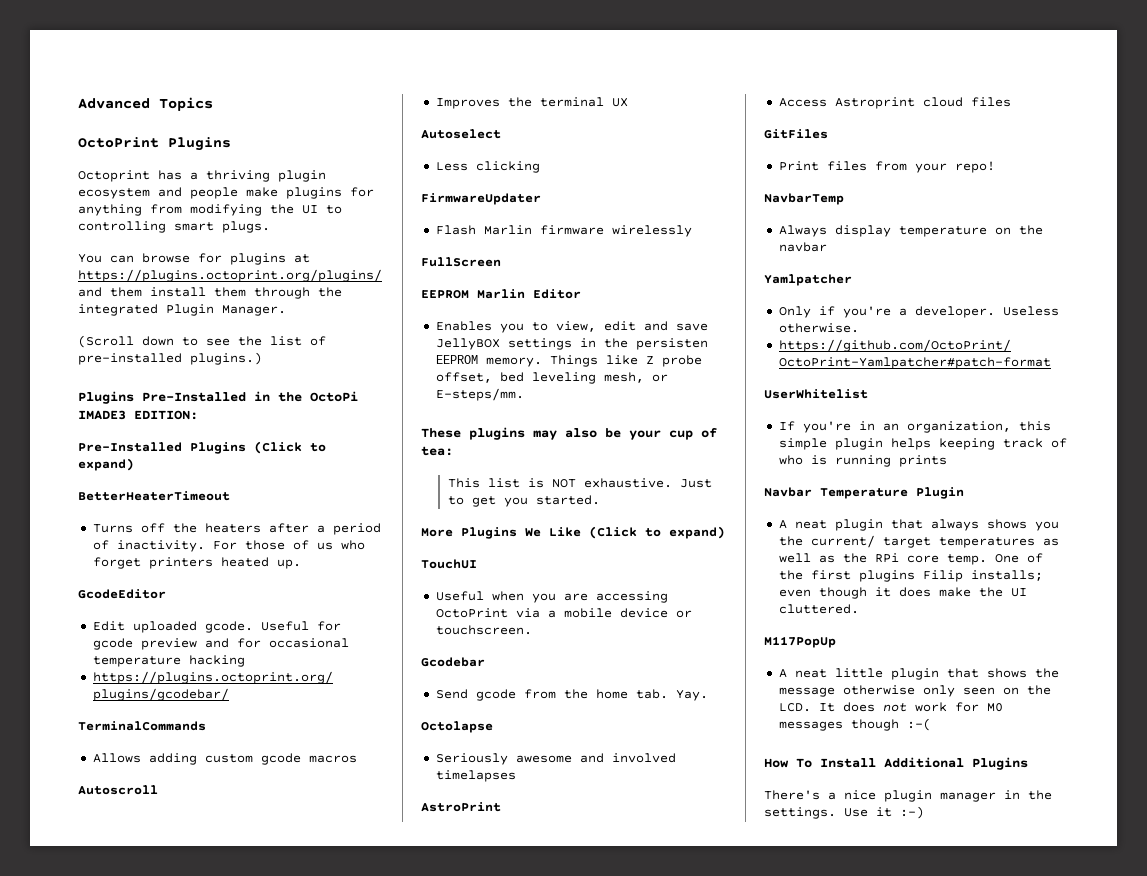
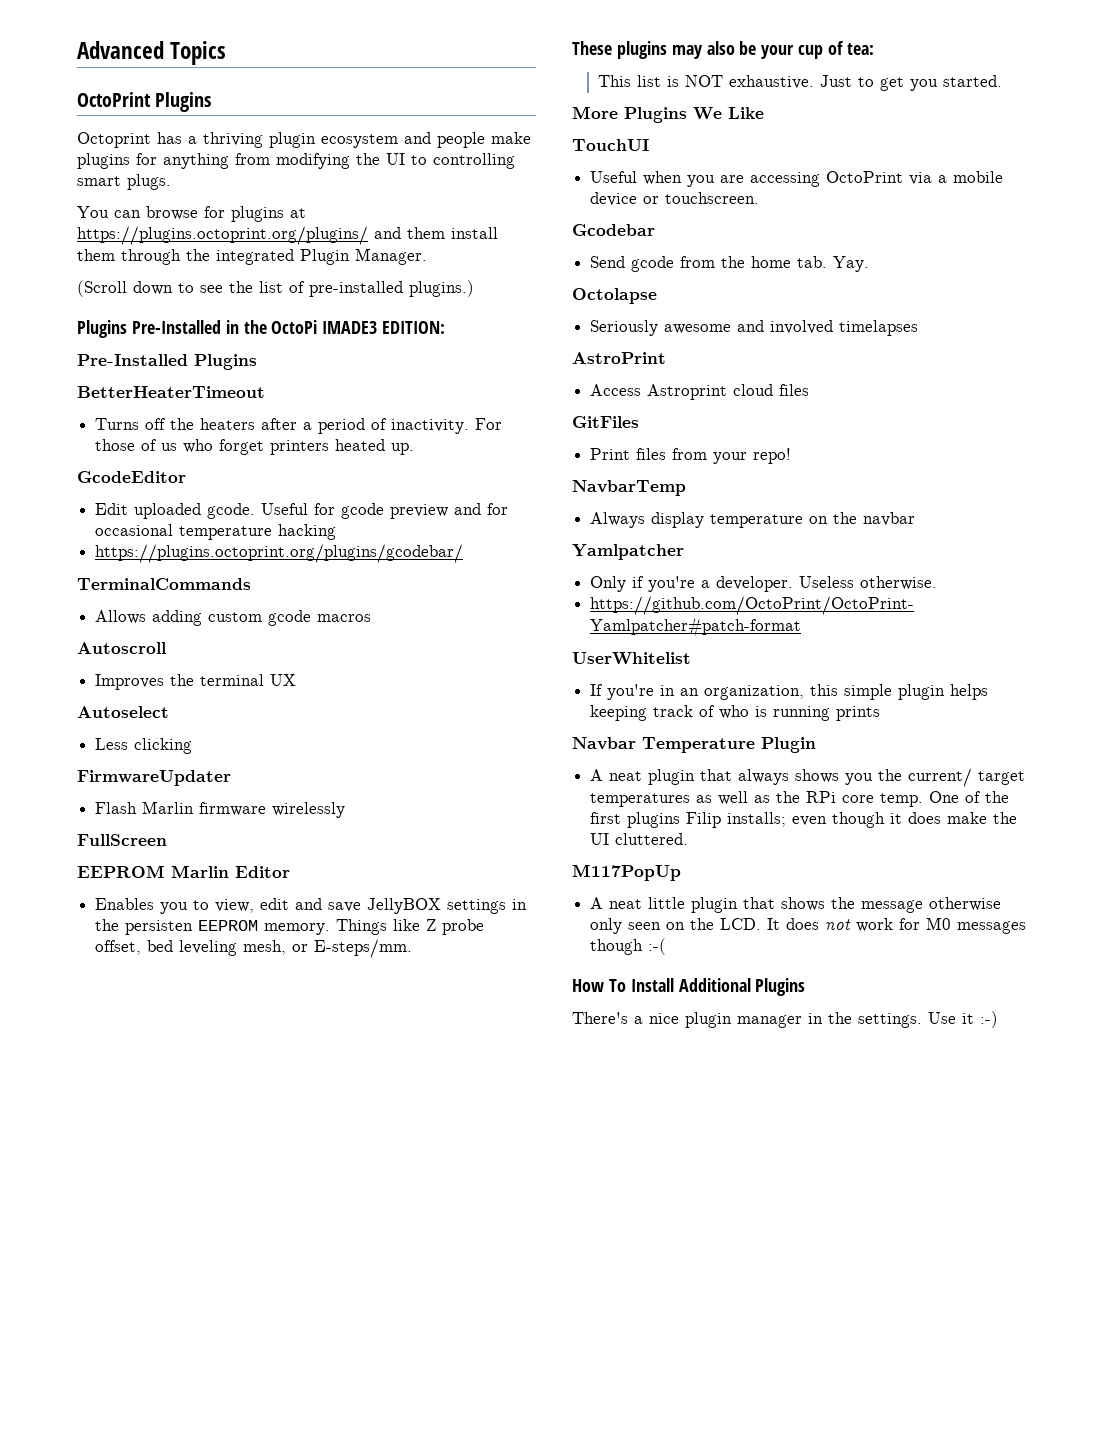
- Pre-Installed Plugins (Click to expand)
+ Pre-Installed Plugins
- More Plugins We Like (Click to expand)
+ More Plugins We Like

